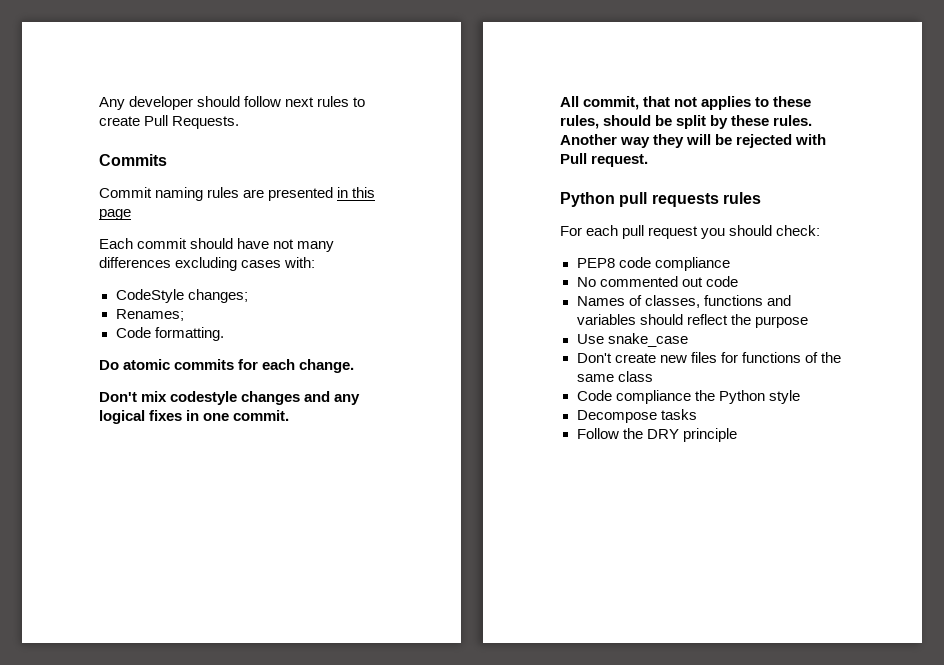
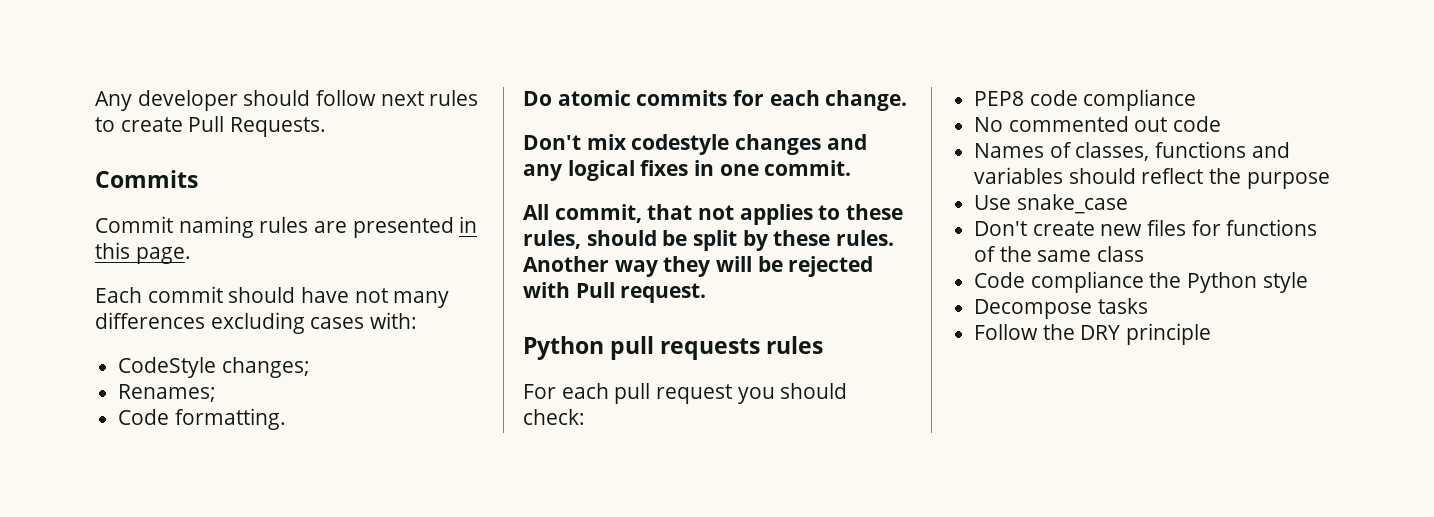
- Commit naming rules are presented in this page
+ Commit naming rules are presented in this page.

